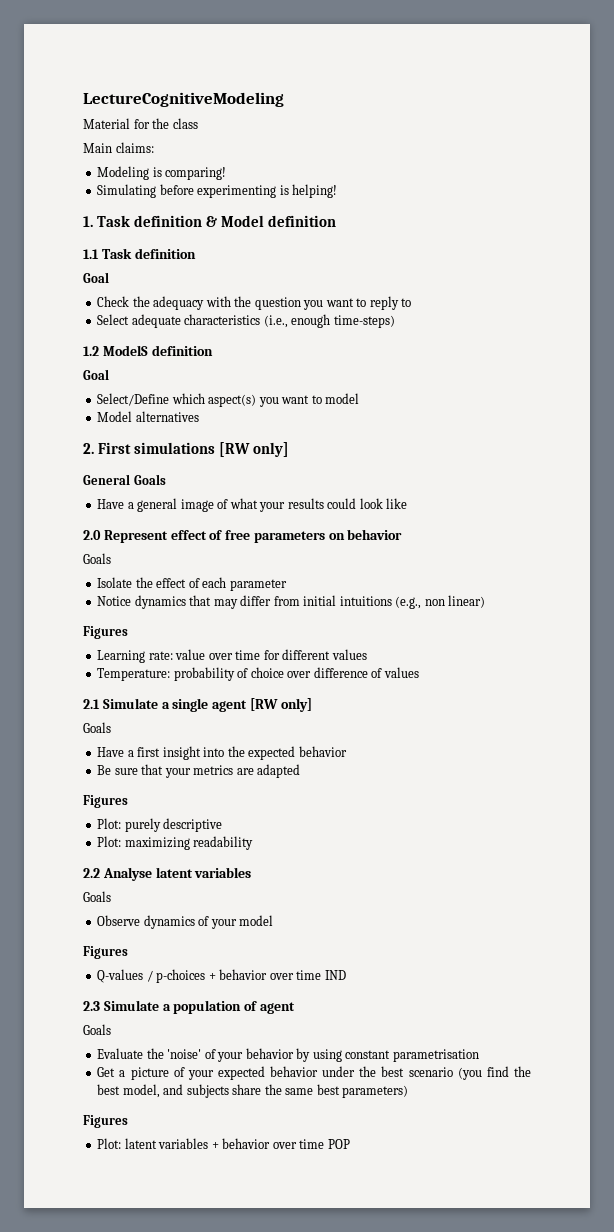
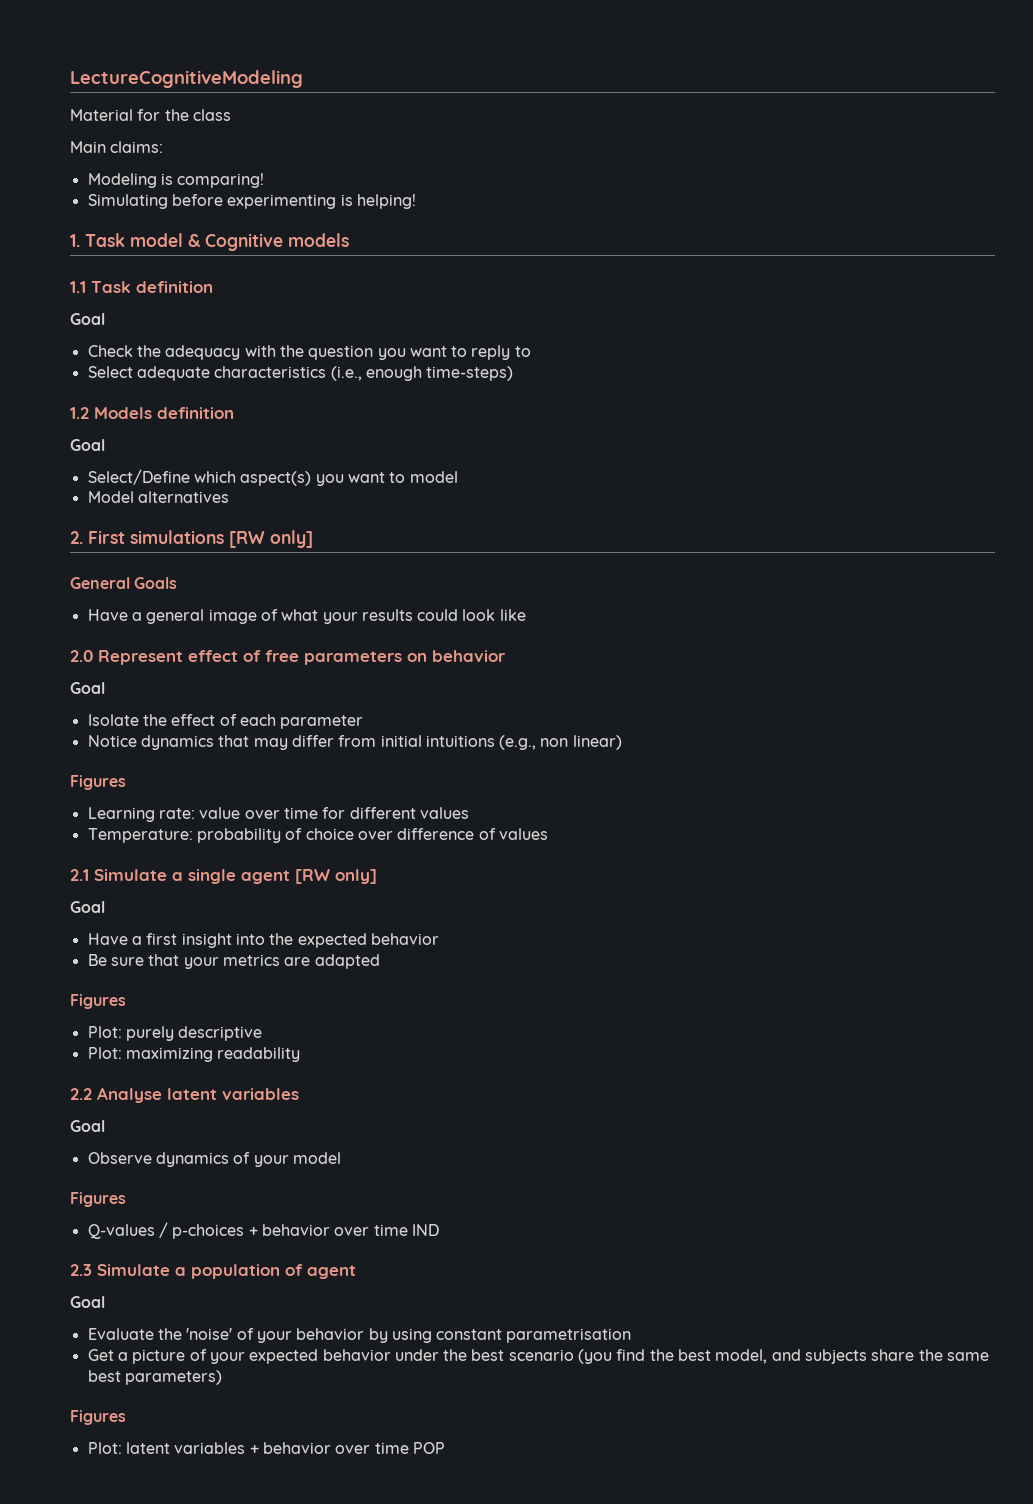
- 1. Task definition & Model definition
+ 1. Task model & Cognitive models
- 1.2 ModelS definition
+ 1.2 Models definition
  2.0 Represent effect of free parameters on behavior
- Goals
+ Goal
  2.1 Simulate a single agent [RW only]
- Goals
+ Goal
  2.2 Analyse latent variables
- Goals
+ Goal
  2.3 Simulate a population of agent
- Goals
+ Goal

